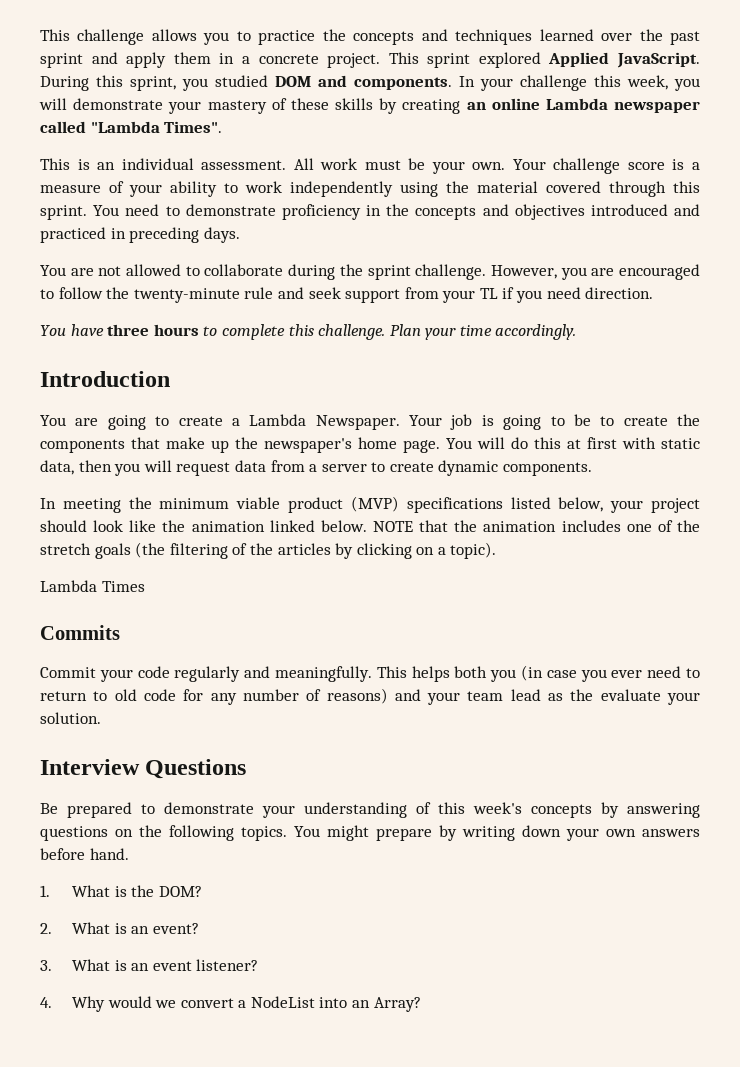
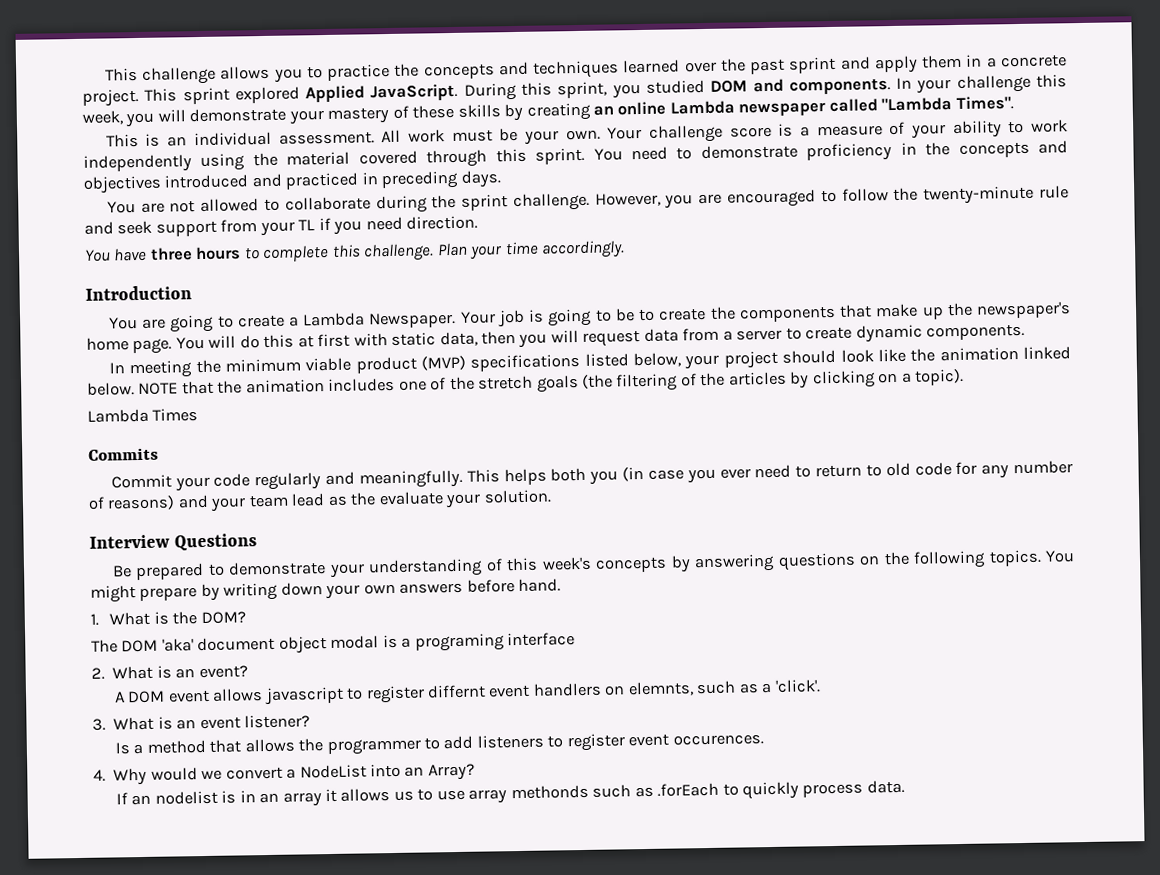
+ The DOM 'aka' document object modal is a programing interface
+ A DOM event allows javascript to register differnt event handlers on elemnts, such as a 'click'.
+ Is a method that allows the programmer to add listeners to register event occurences.
+ If an nodelist is in an array it allows us to use array methonds such as .forEach to quickly process data.

